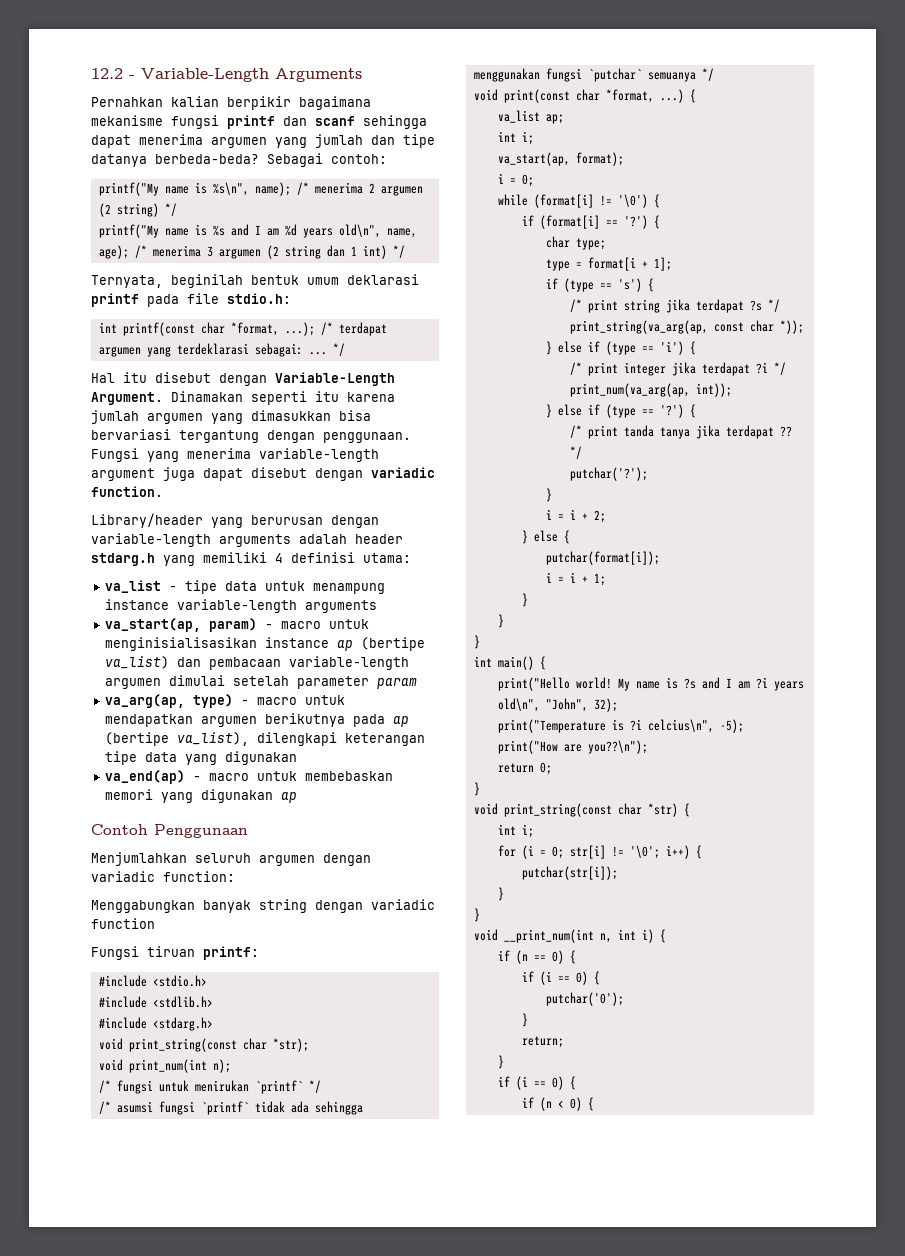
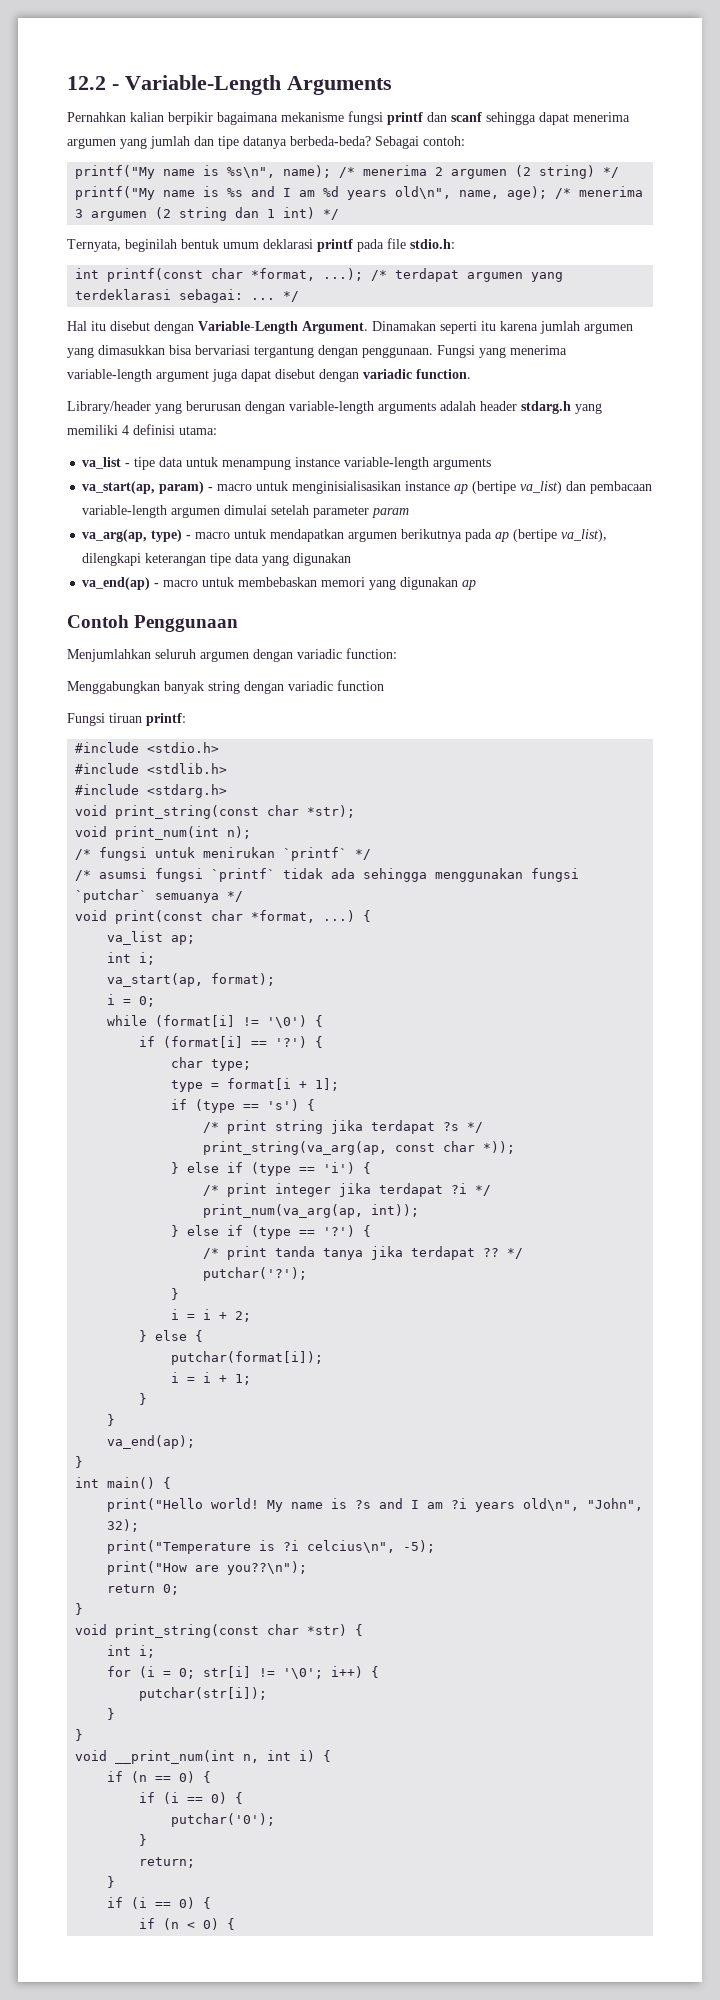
+ va_end(ap);

